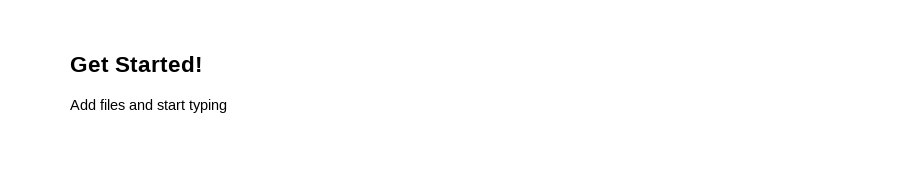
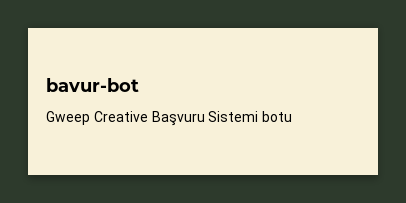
- Get Started!
- Add files and start typing
+ bavur-bot
+ Gweep Creative Başvuru Sistemi botu

